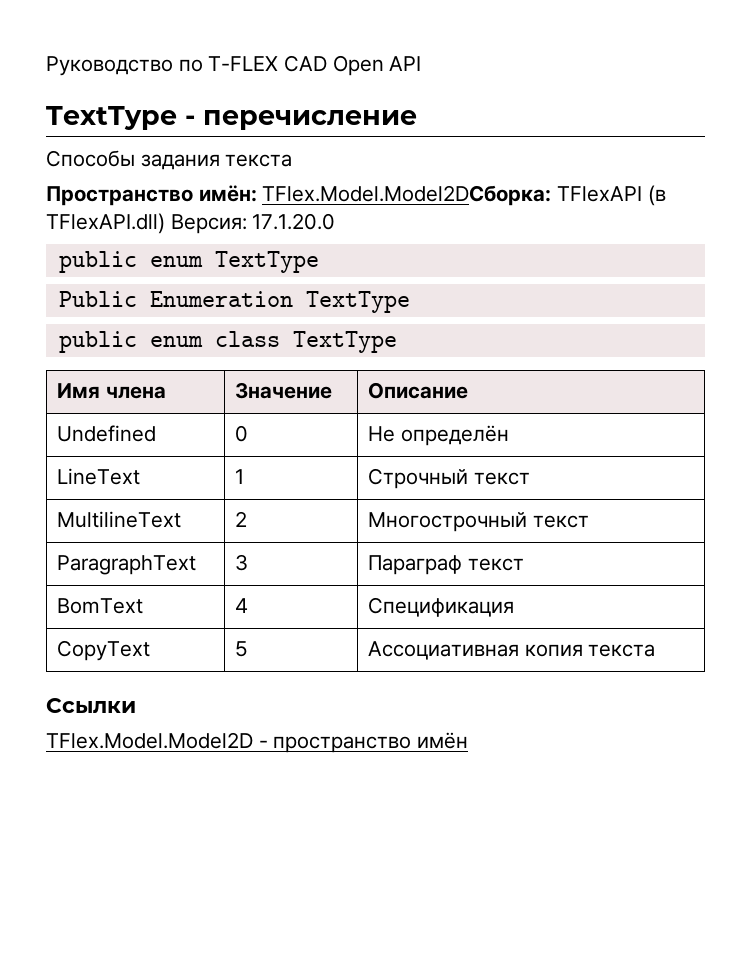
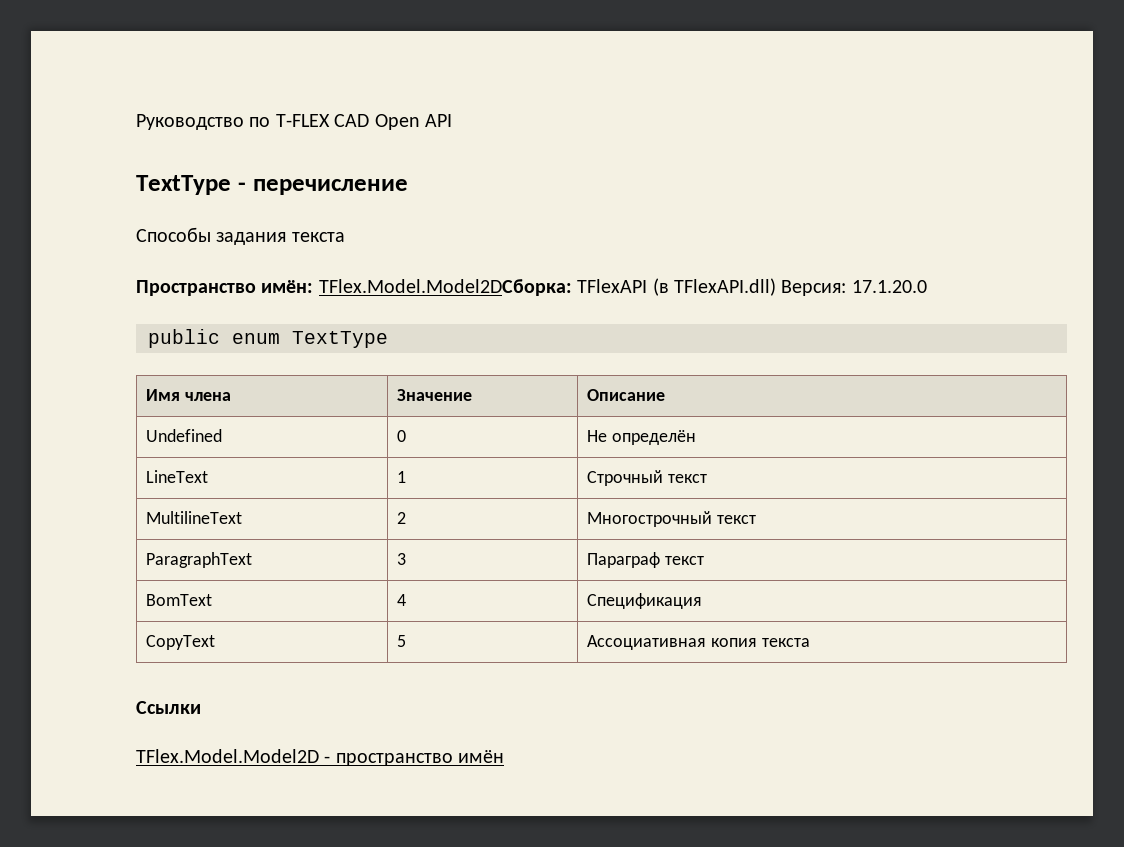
- Public Enumeration TextType
- public enum class TextType

